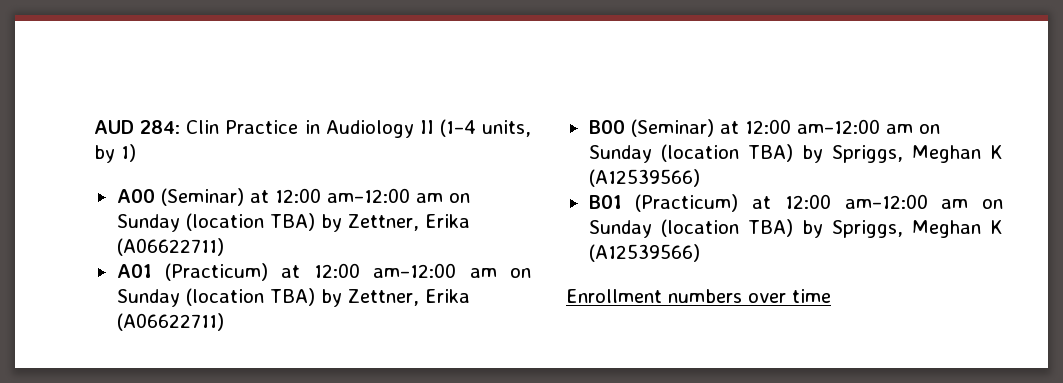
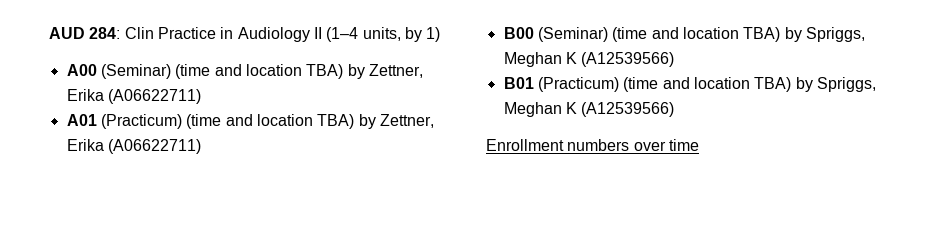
- A00 (Seminar) at 12:00 am–12:00 am on Sunday (location TBA) by Zettner, Erika (A06622711)
+ A00 (Seminar) (time and location TBA) by Zettner, Erika (A06622711)
- A01 (Practicum) at 12:00 am–12:00 am on Sunday (location TBA) by Zettner, Erika (A06622711)
+ A01 (Practicum) (time and location TBA) by Zettner, Erika (A06622711)
- B00 (Seminar) at 12:00 am–12:00 am on Sunday (location TBA) by Spriggs, Meghan K (A12539566)
+ B00 (Seminar) (time and location TBA) by Spriggs, Meghan K (A12539566)
- B01 (Practicum) at 12:00 am–12:00 am on Sunday (location TBA) by Spriggs, Meghan K (A12539566)
+ B01 (Practicum) (time and location TBA) by Spriggs, Meghan K (A12539566)

